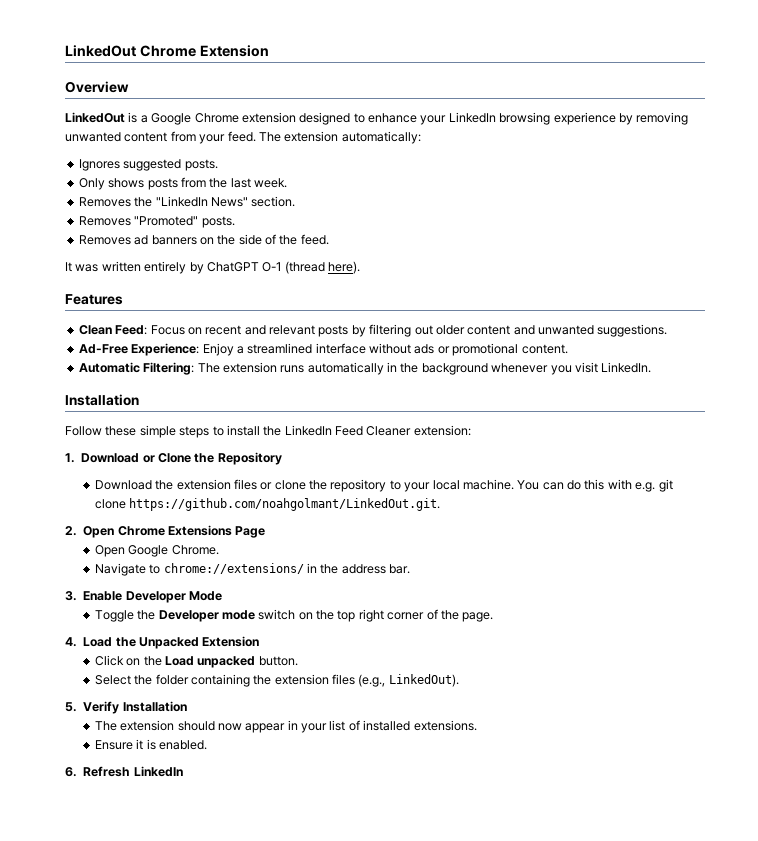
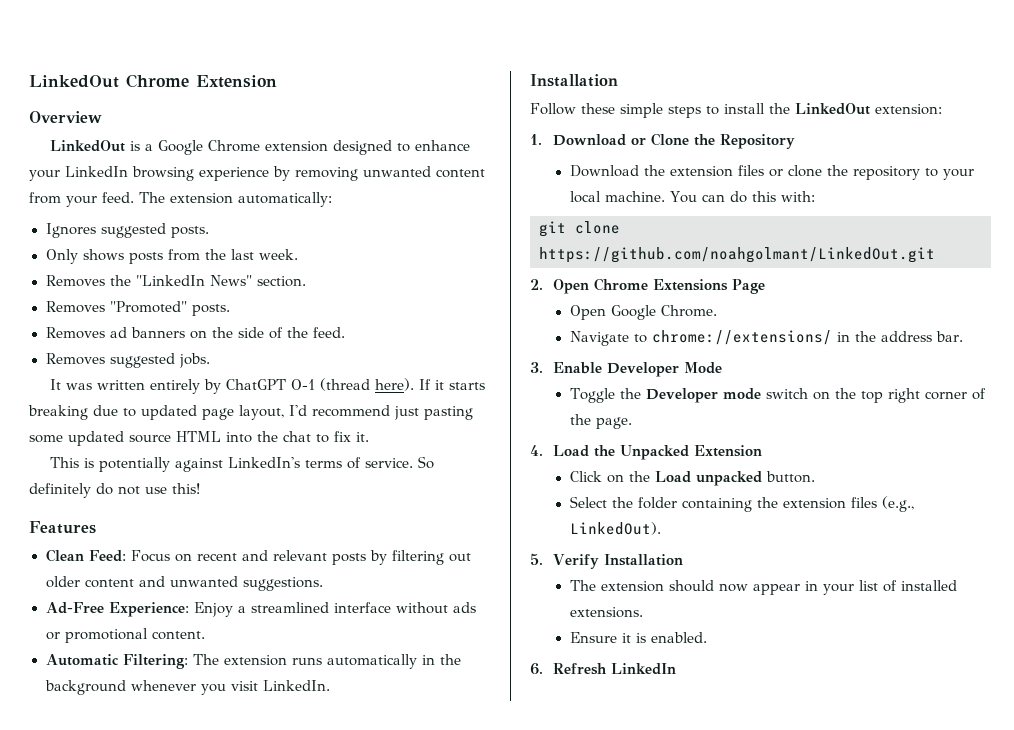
+ Removes suggested jobs.
+ If it starts breaking due to updated page layout, I'd recommend just pasting some updated source HTML into the chat to fix it.
+ This is potentially against LinkedIn's terms of service. So definitely do not use this!
- Follow these simple steps to install the LinkedIn Feed Cleaner extension:
+ Follow these simple steps to install the LinkedOut extension:
- You can do this with e.g. git clone https://github.com/noahgolmant/LinkedOut.git.
+ You can do this with:
+ git clone https://github.com/noahgolmant/LinkedOut.git

